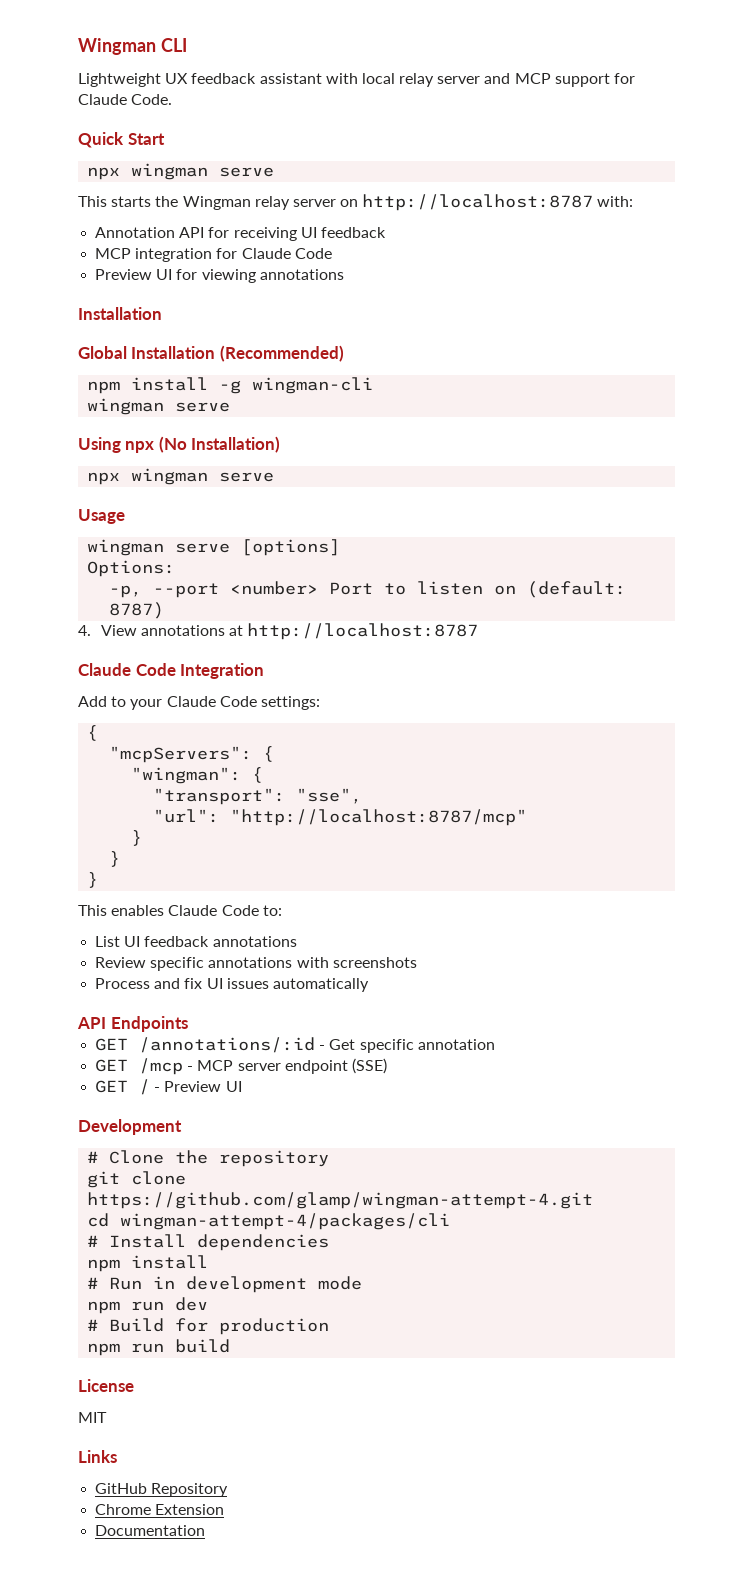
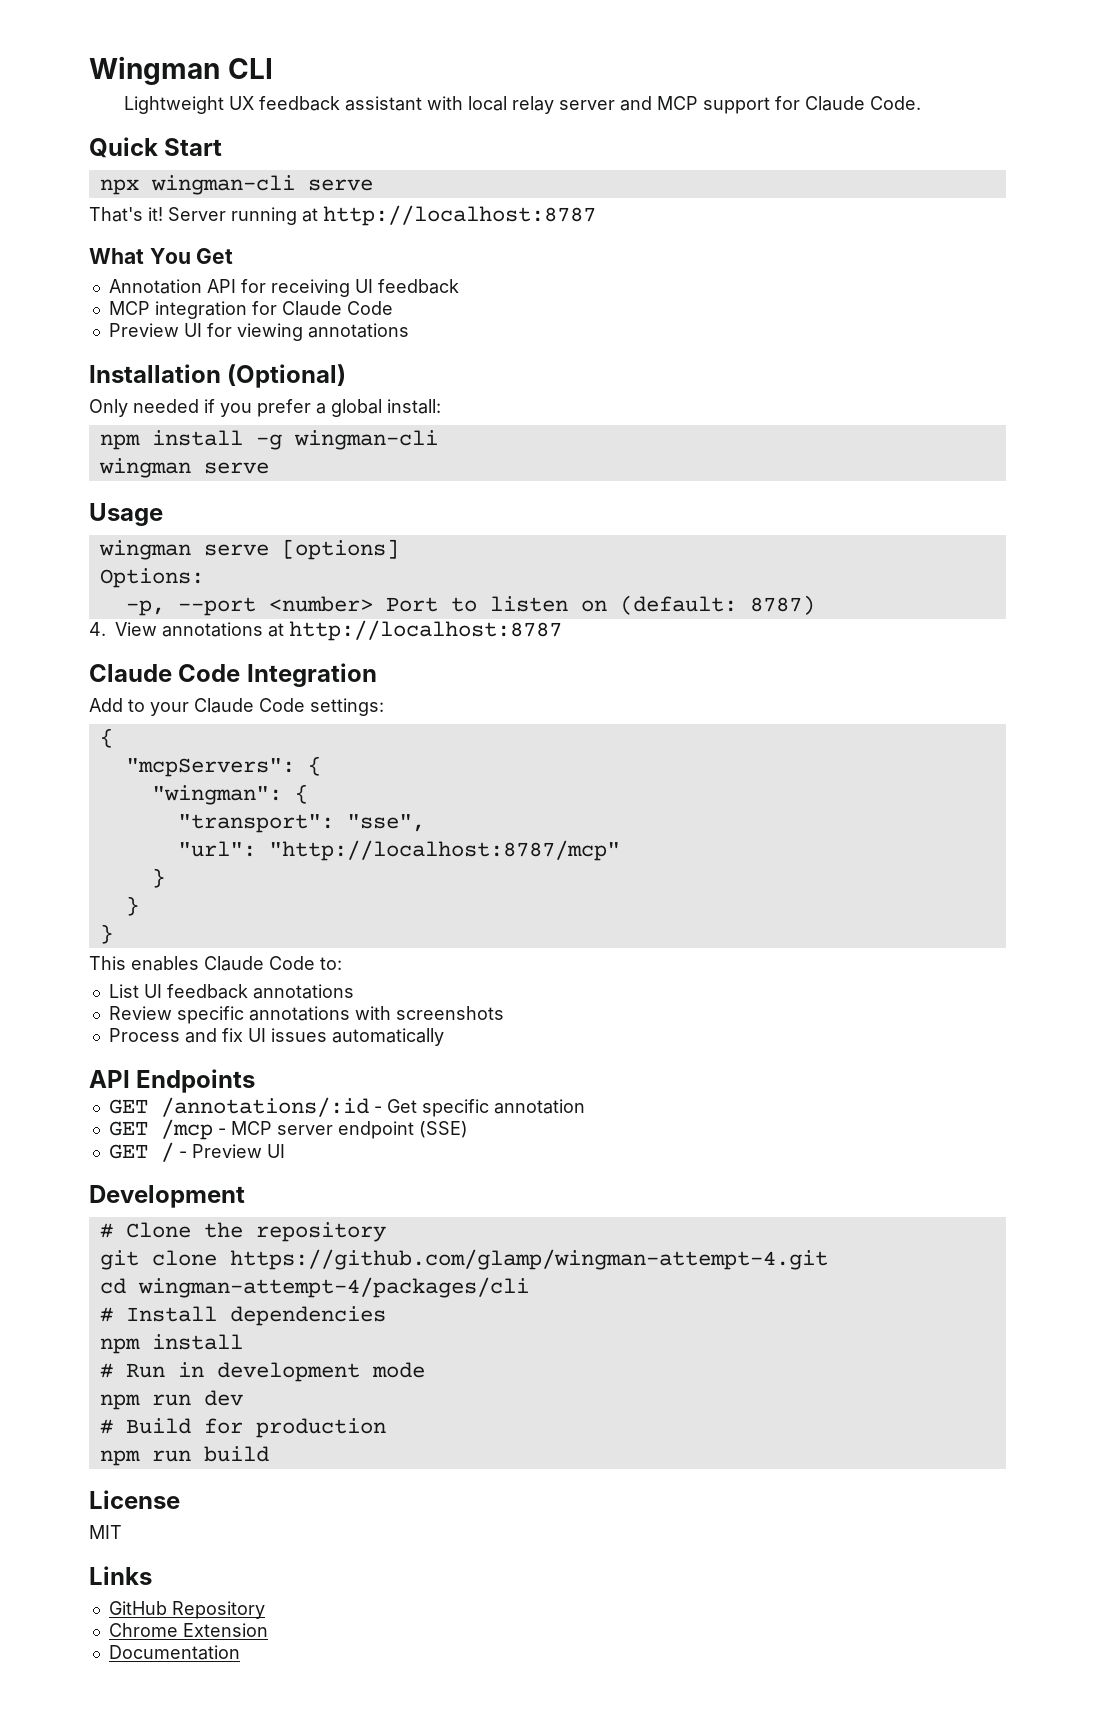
  Quick Start
- npx wingman serve
- This starts the Wingman relay server on http://localhost:8787 with:
+ npx wingman-cli serve
+ That's it! Server running at http://localhost:8787
+ What You Get
  Preview UI for viewing annotations
- Installation
- Global Installation (Recommended)
+ Installation (Optional)
+ Only needed if you prefer a global install:
- Using npx (No Installation)
- npx wingman serve

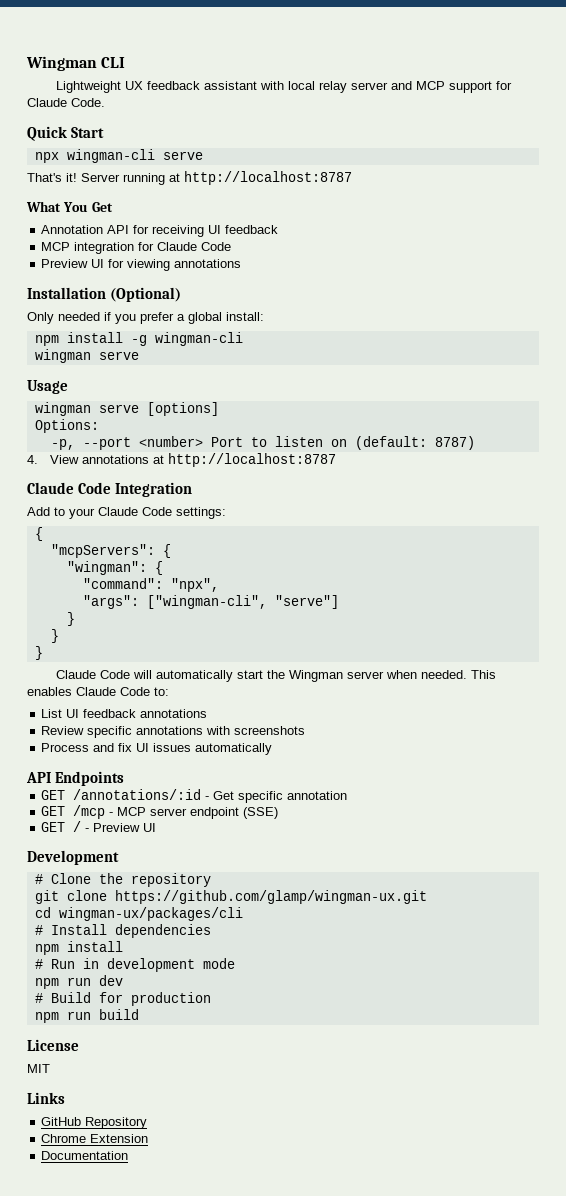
- "transport": "sse",
- "url": "http://localhost:8787/mcp"
+ "command": "npx",
+ "args": ["wingman-cli", "serve"]
  }
  }
  }
- This enables Claude Code to:
+ Claude Code will automatically start the Wingman server when needed. This enables Claude Code to:
- git clone https://github.com/glamp/wingman-attempt-4.git
+ git clone https://github.com/glamp/wingman-ux.git
- cd wingman-attempt-4/packages/cli
+ cd wingman-ux/packages/cli

